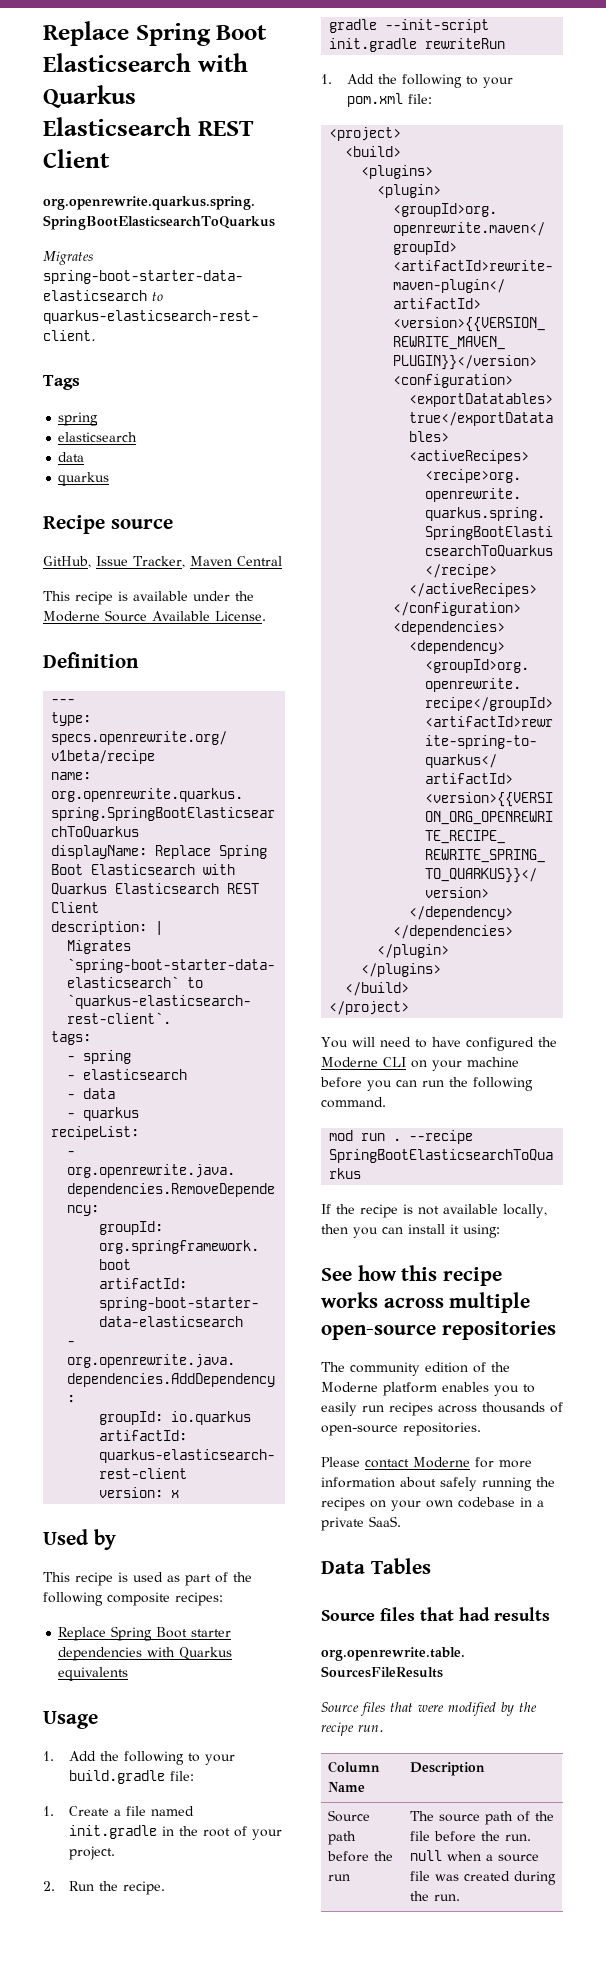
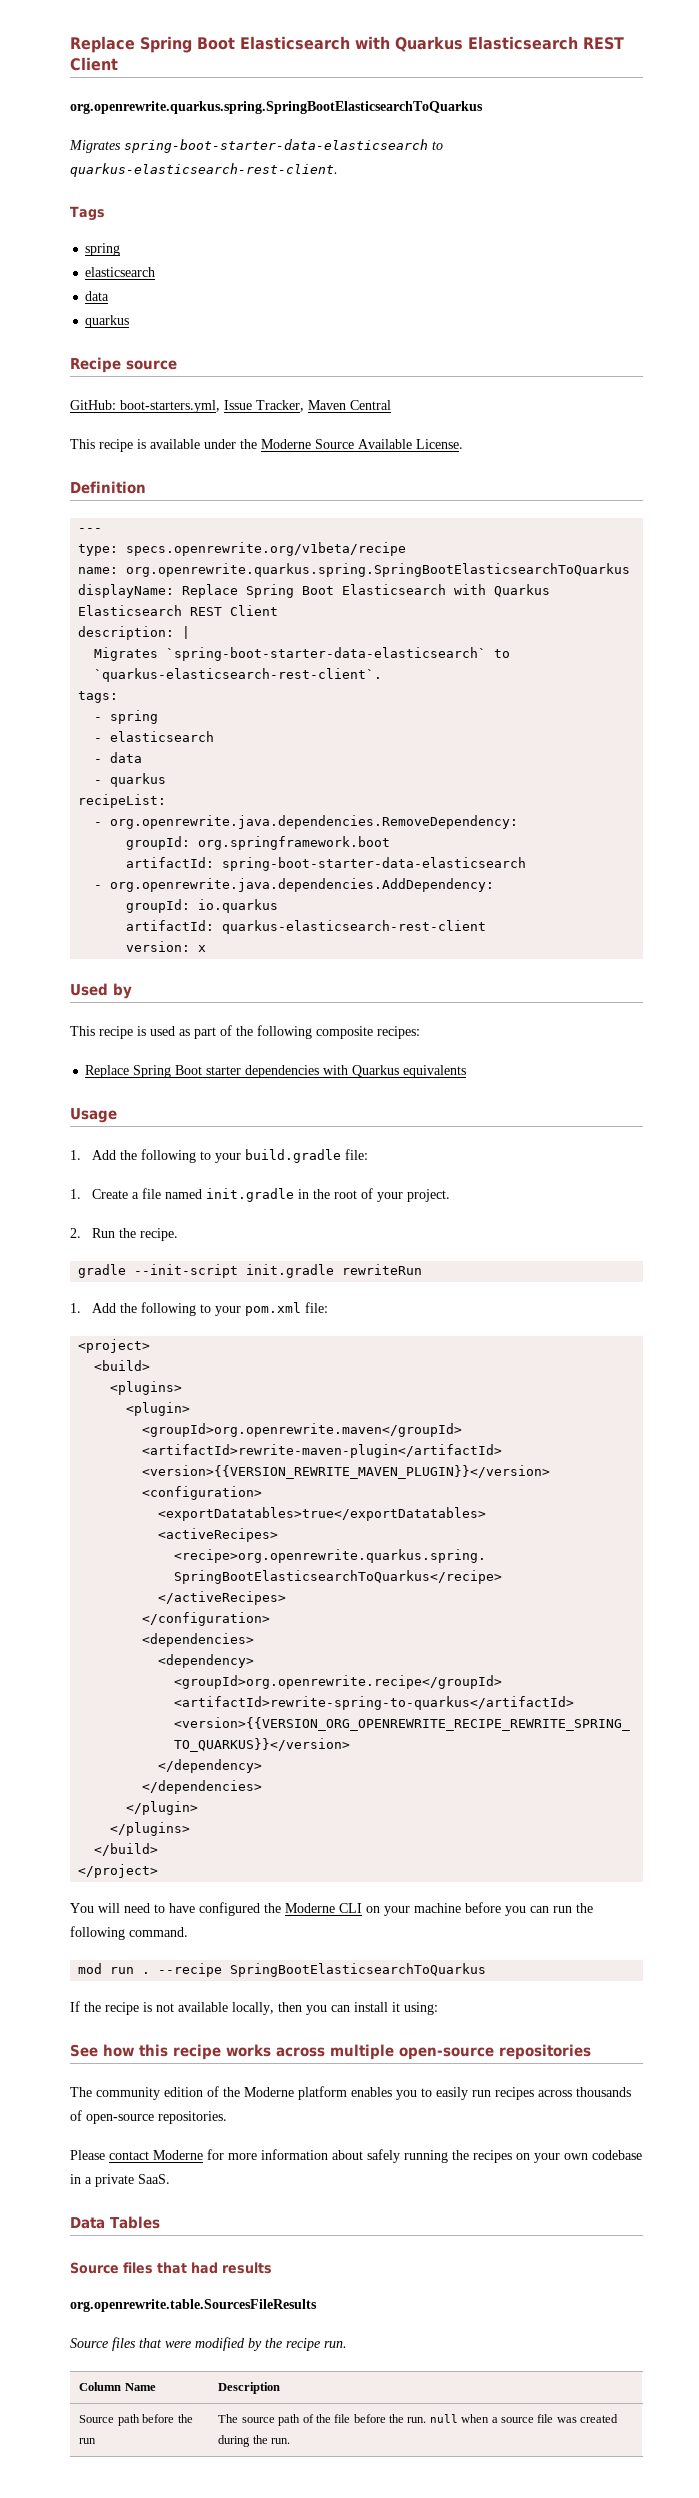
- GitHub, Issue Tracker, Maven Central
+ GitHub: boot-starters.yml, Issue Tracker, Maven Central

